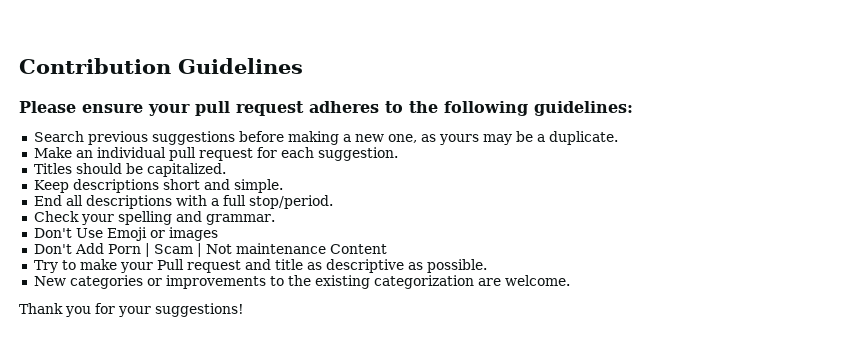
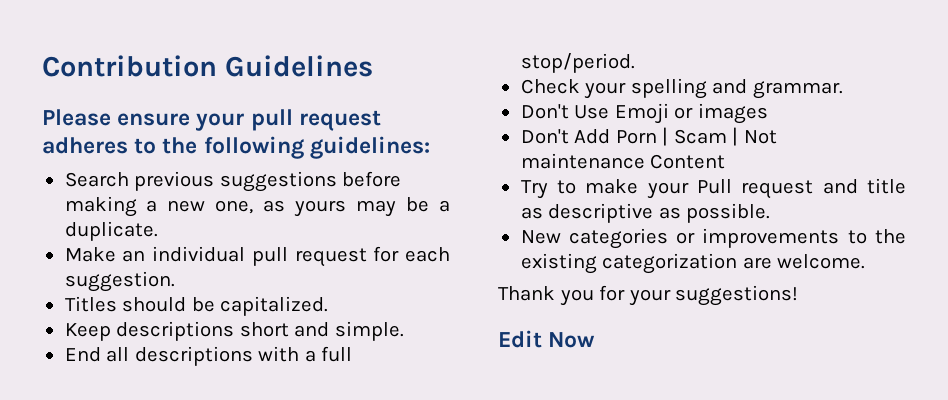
+ Edit Now

